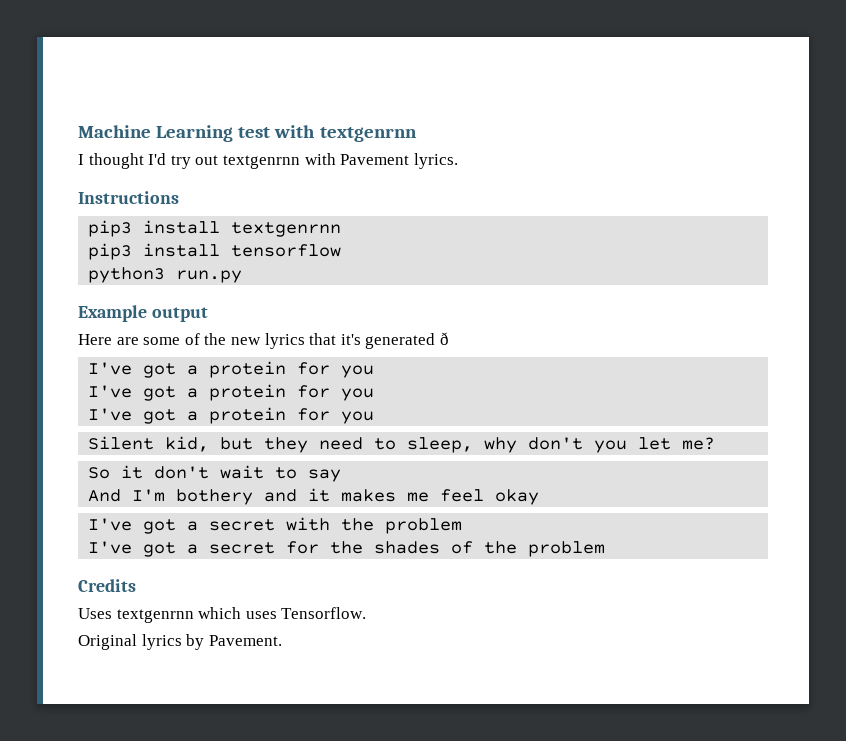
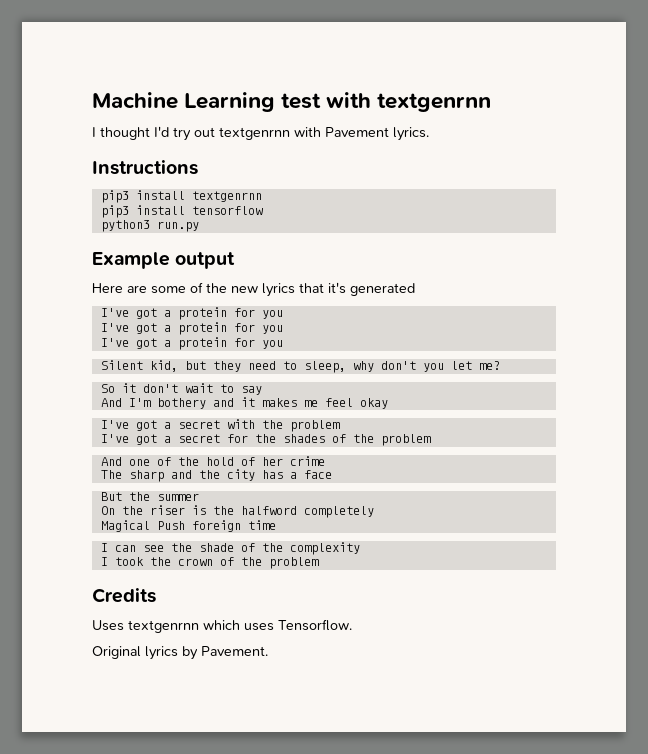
- Here are some of the new lyrics that it's generated ð
+ Here are some of the new lyrics that it's generated
+ And one of the hold of her crime
+ The sharp and the city has a face
+ But the summer
+ On the riser is the halfword completely
+ Magical Push foreign time
+ I can see the shade of the complexity
+ I took the crown of the problem

